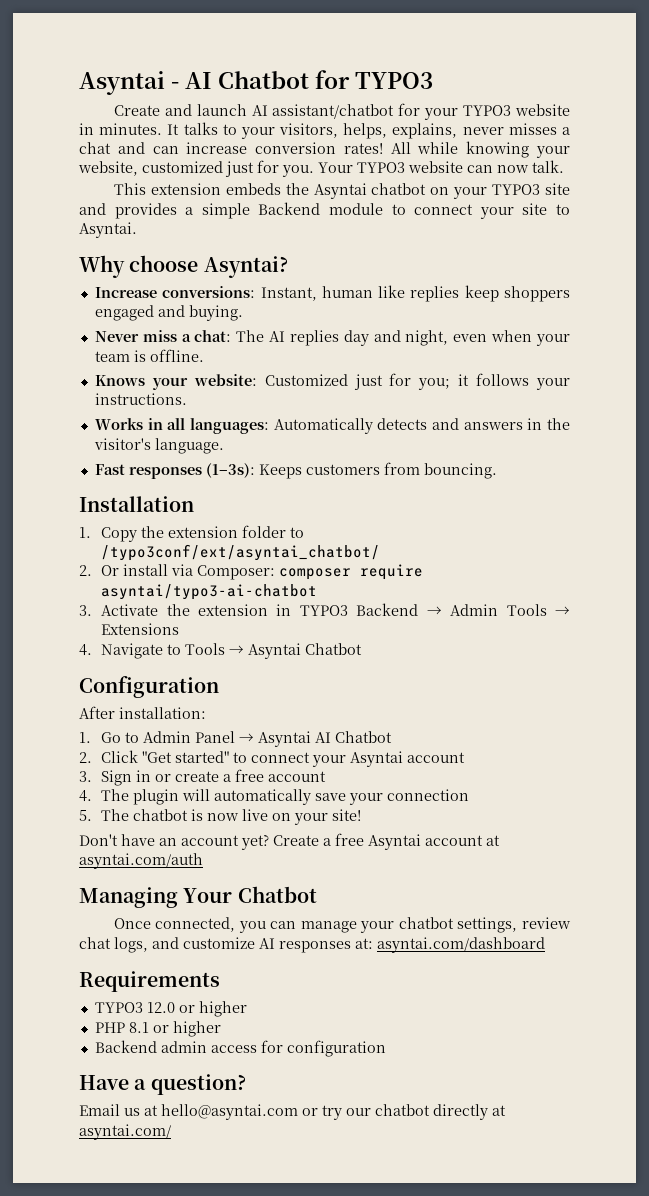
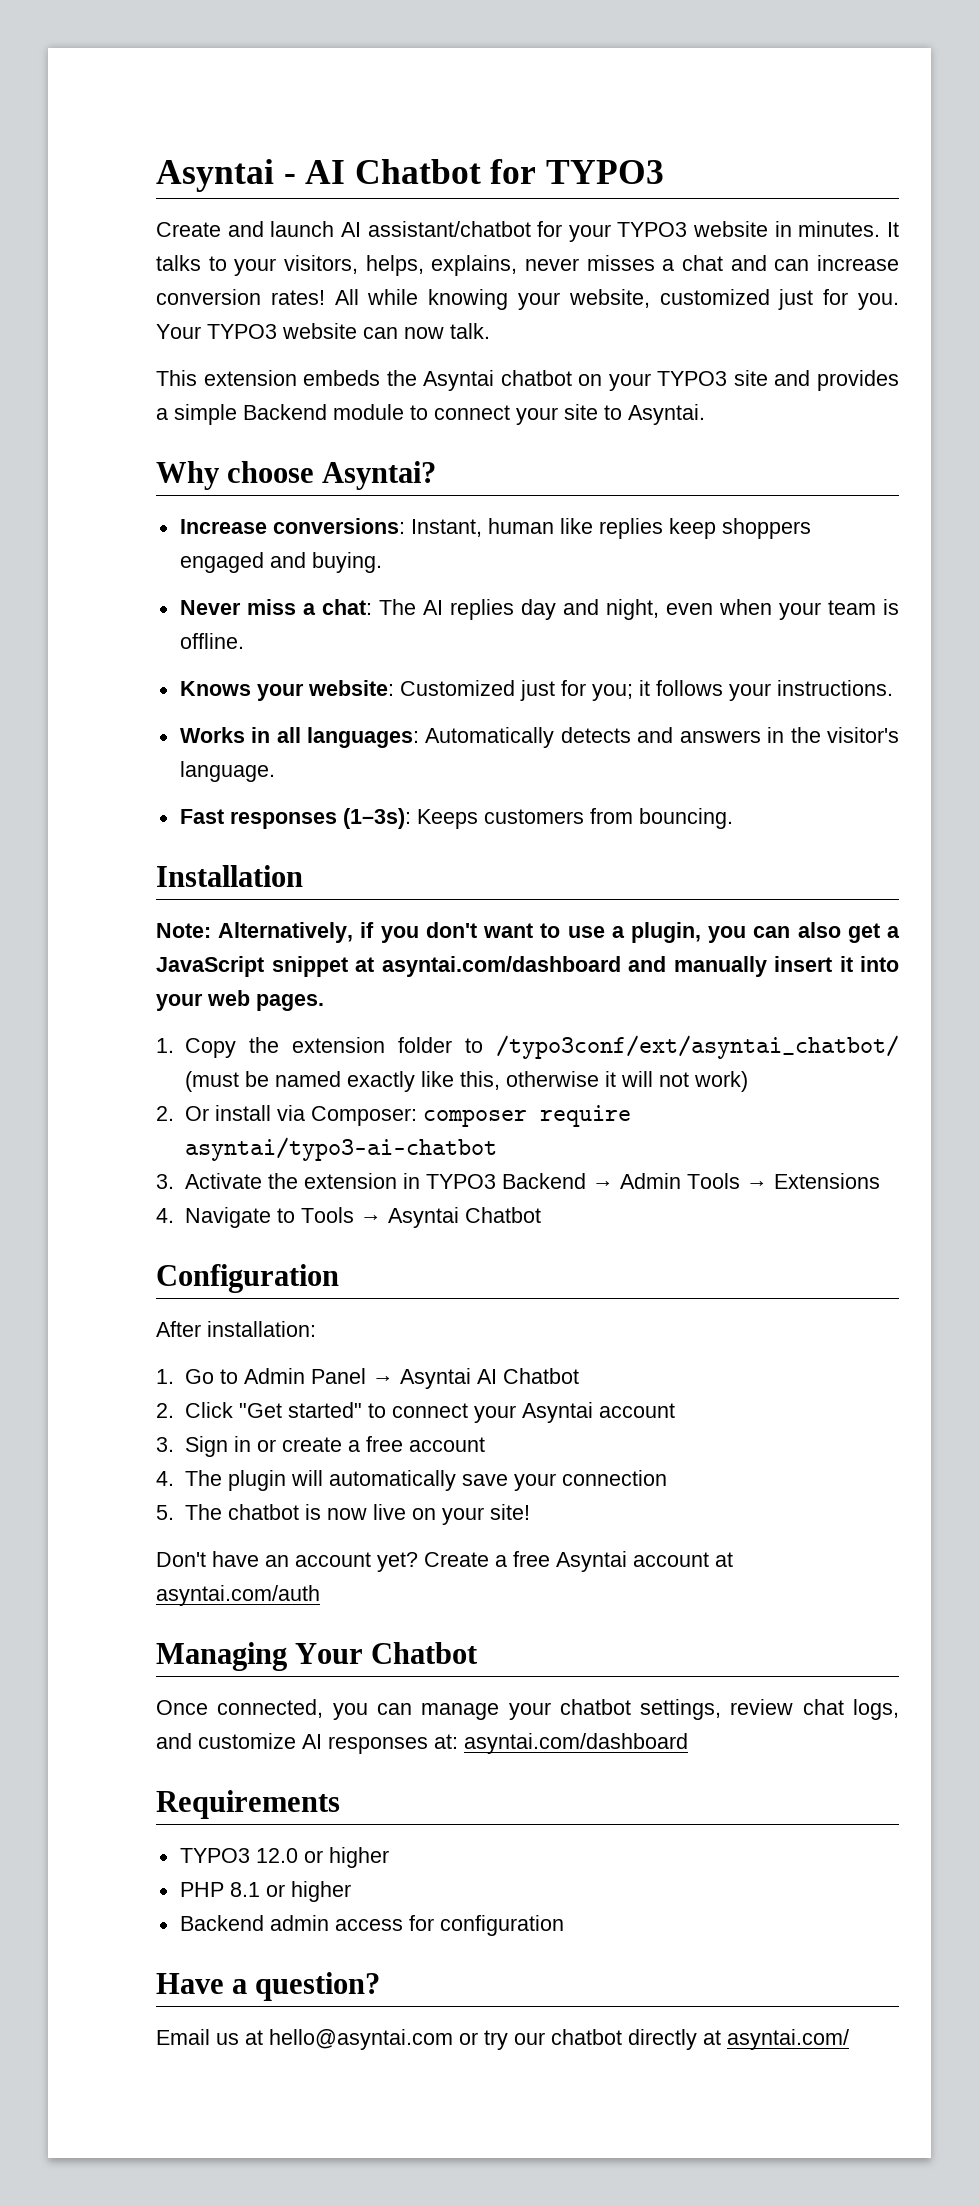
+ Note: Alternatively, if you don't want to use a plugin, you can also get a JavaScript snippet at asyntai.com/dashboard and manually insert it into your web pages.
- 1. Copy the extension folder to /typo3conf/ext/asyntai_chatbot/
+ 1. Copy the extension folder to /typo3conf/ext/asyntai_chatbot/ (must be named exactly like this, otherwise it will not work)

